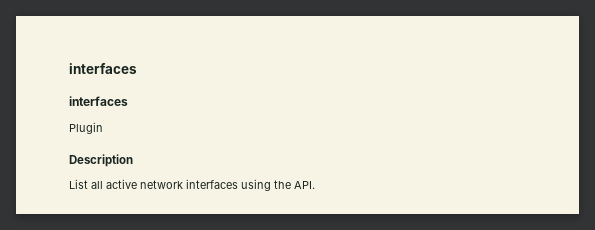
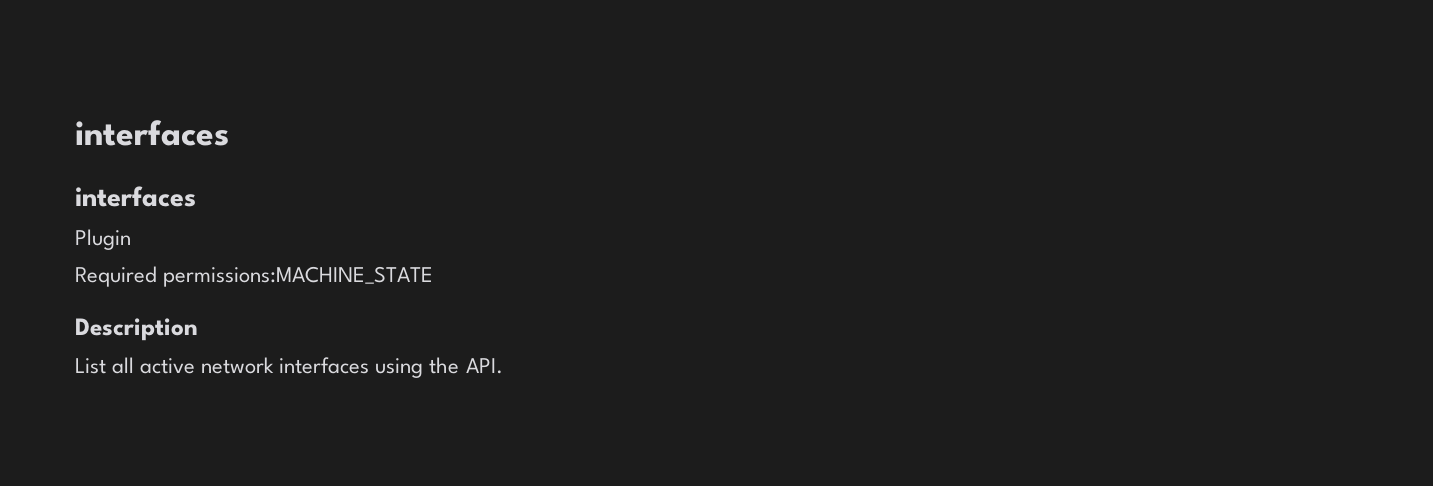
+ Required permissions:MACHINE_STATE

